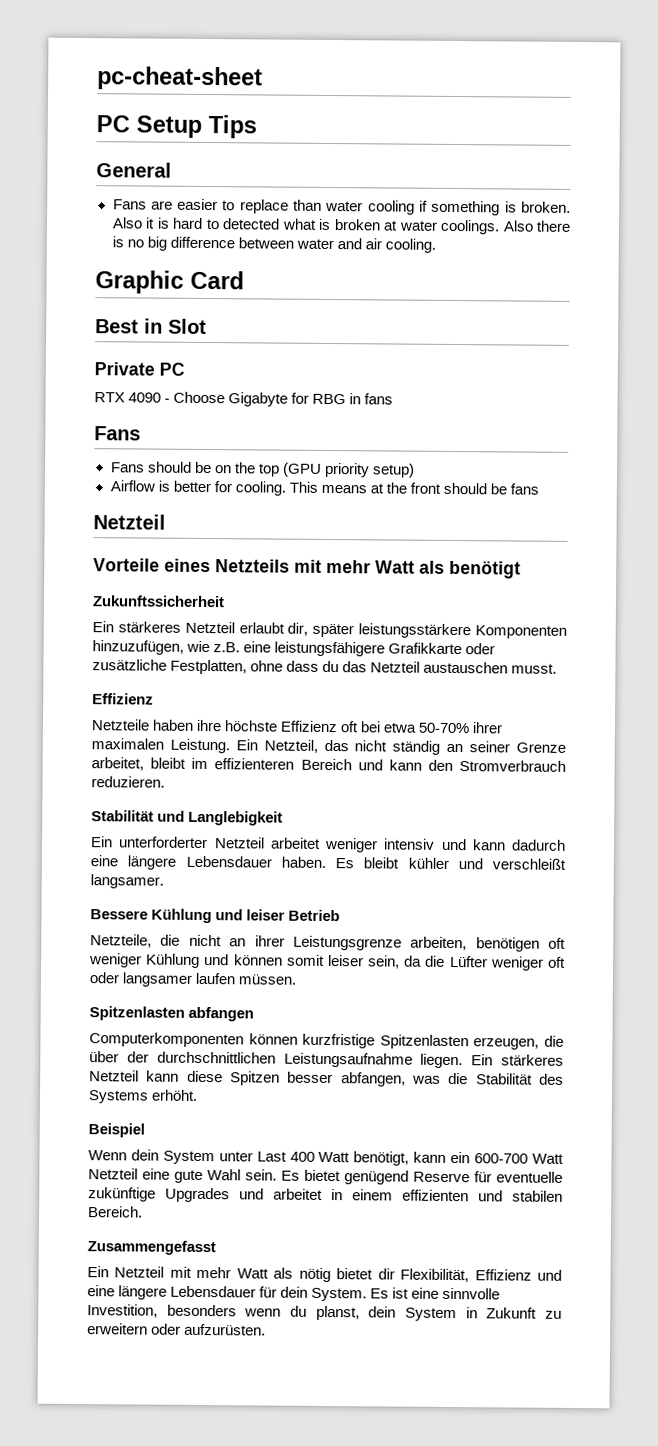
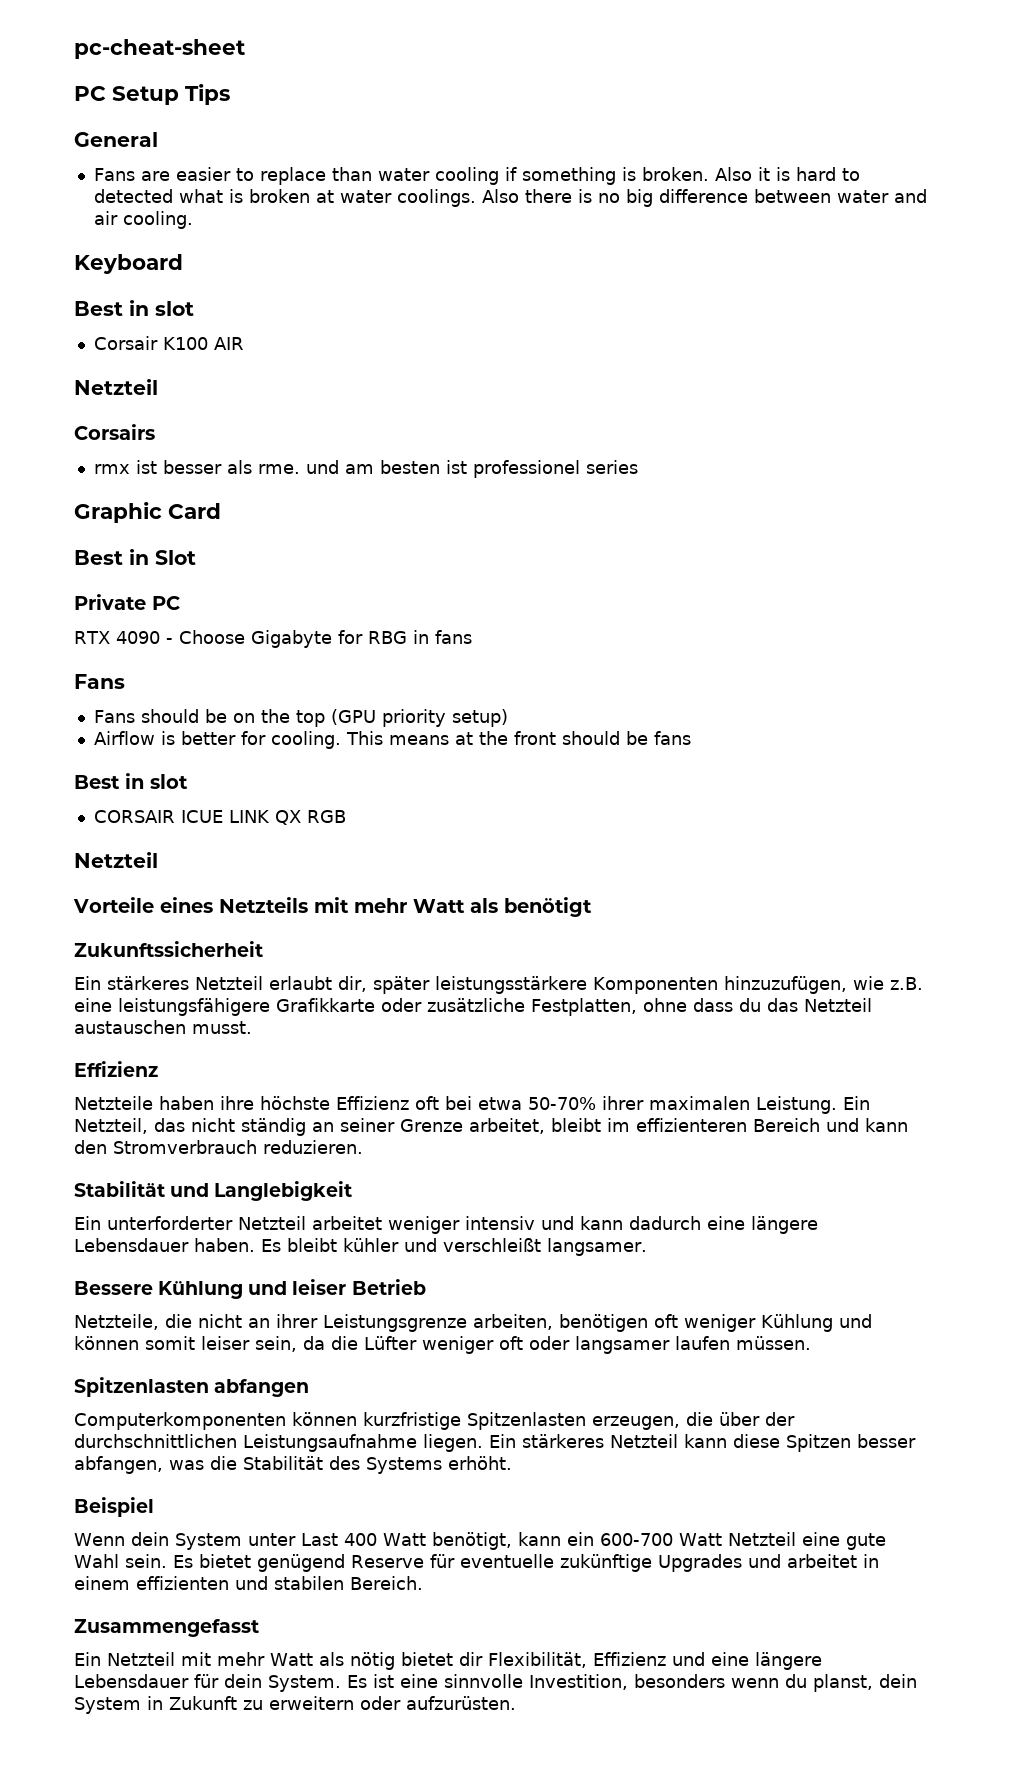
+ Keyboard
+ Best in slot
+ Corsair K100 AIR
+ Netzteil
+ Corsairs
+ rmx ist besser als rme. und am besten ist professionel series
  This means at the front should be fans
+ Best in slot
+ CORSAIR ICUE LINK QX RGB

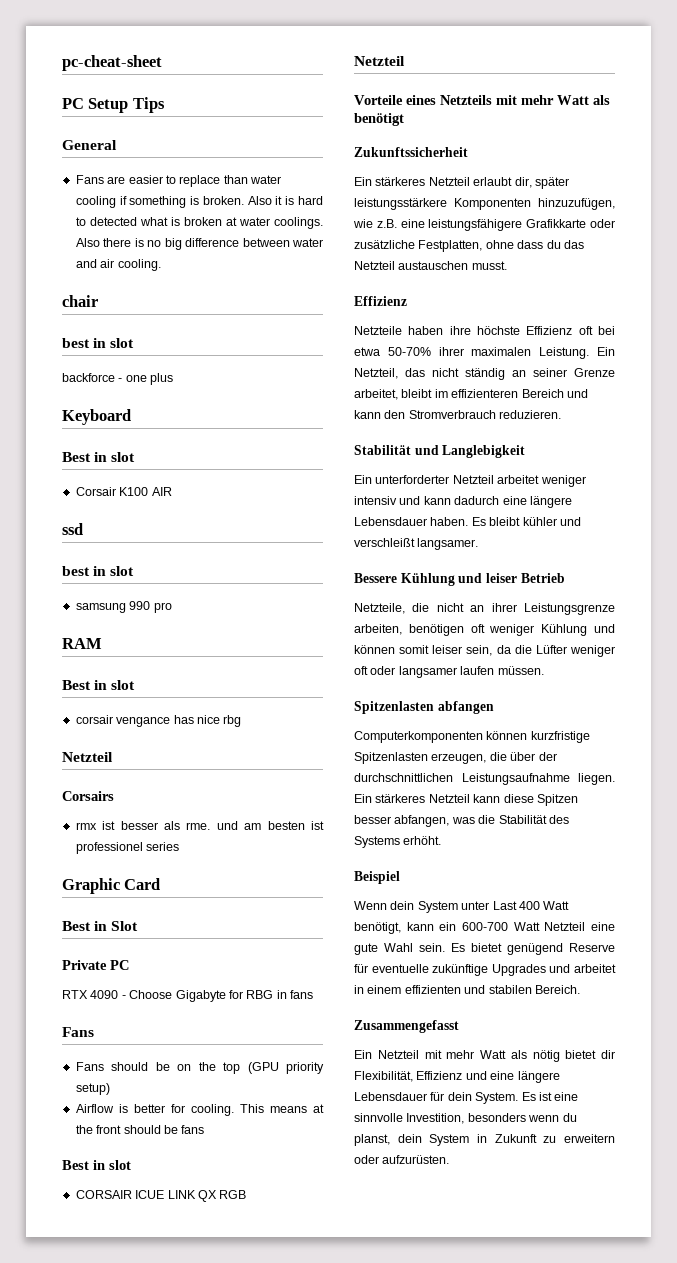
+ chair
+ best in slot
+ backforce - one plus
+ ssd
+ best in slot
+ samsung 990 pro
+ RAM
+ Best in slot
+ corsair vengance has nice rbg

